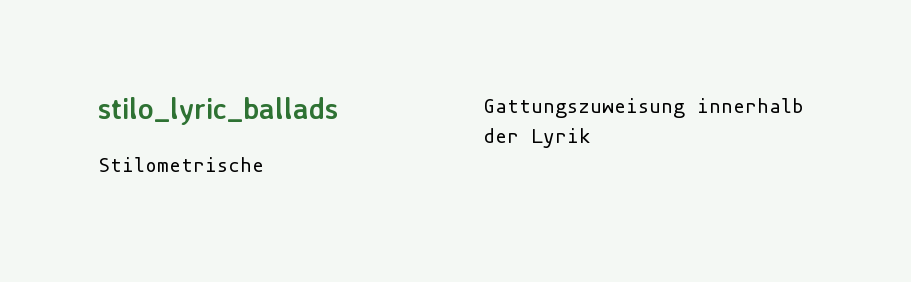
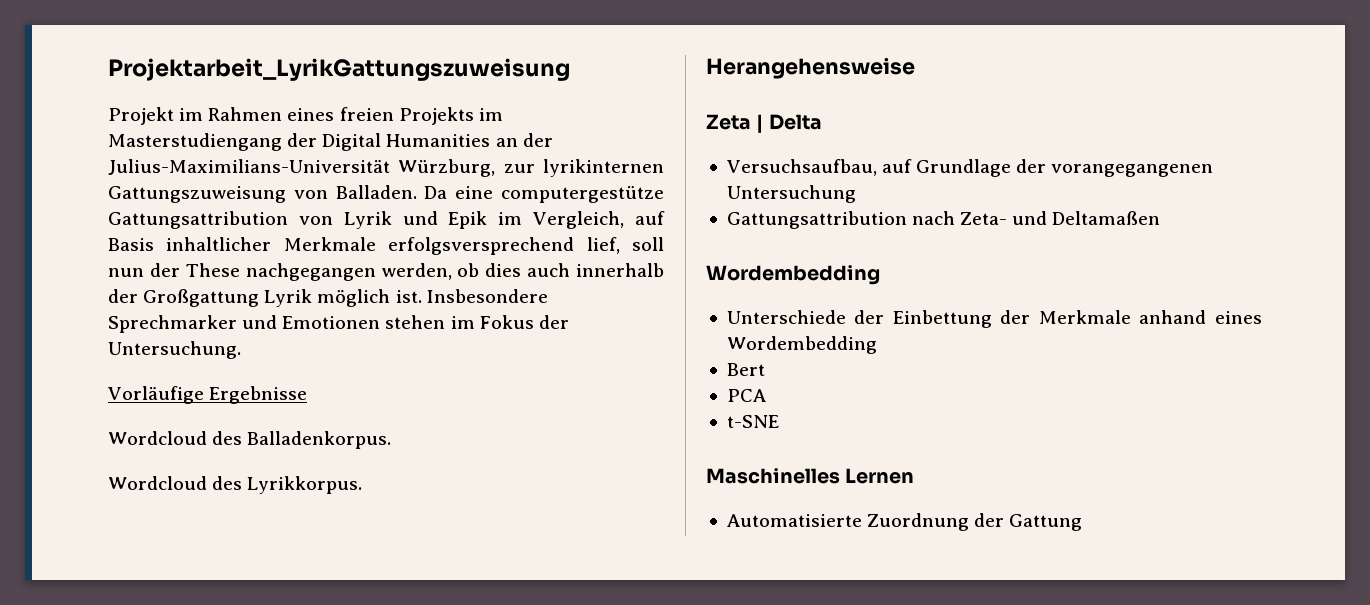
- stilo_lyric_ballads
- Stilometrische Gattungszuweisung innerhalb der Lyrik
+ Projektarbeit_LyrikGattungszuweisung
+ Projekt im Rahmen eines freien Projekts im Masterstudiengang der Digital Humanities an der Julius-Maximilians-Universität Würzburg, zur lyrikinternen Gattungszuweisung von Balladen. Da eine computergestütze Gattungsattribution von Lyrik und Epik im Vergleich, auf Basis inhaltlicher Merkmale erfolgsversprechend lief, soll nun der These nachgegangen werden, ob dies auch innerhalb der Großgattung Lyrik möglich ist. Insbesondere Sprechmarker und Emotionen stehen im Fokus der Untersuchung.
+ Vorläufige Ergebnisse
+ Wordcloud des Balladenkorpus.
+ Wordcloud des Lyrikkorpus.
+ Herangehensweise
+ Zeta | Delta
+ Versuchsaufbau, auf Grundlage der vorangegangenen Untersuchung
+ Gattungsattribution nach Zeta- und Deltamaßen
+ Wordembedding
+ Unterschiede der Einbettung der Merkmale anhand eines Wordembedding
+ Bert
+ PCA
+ t-SNE
+ Maschinelles Lernen
+ Automatisierte Zuordnung der Gattung

